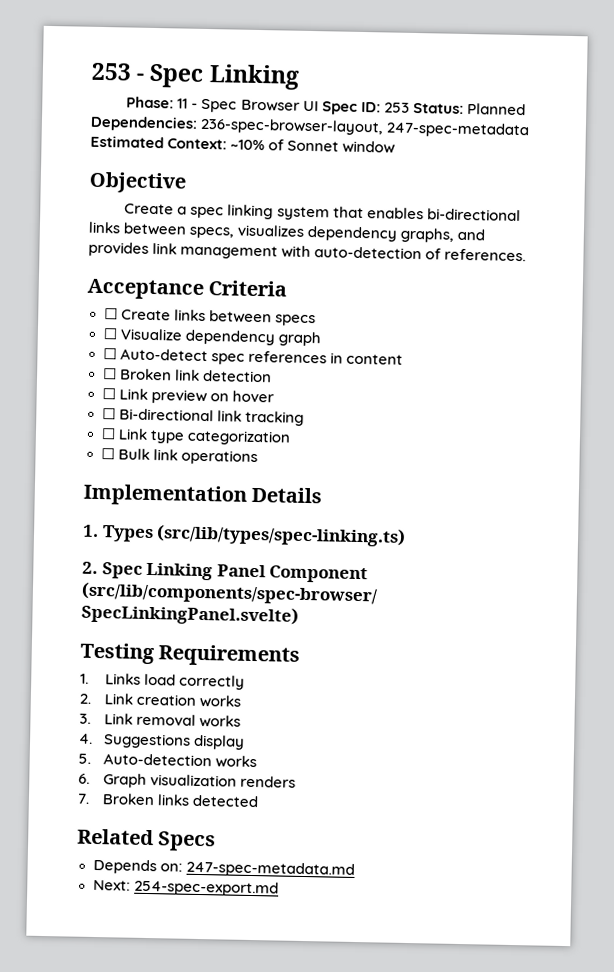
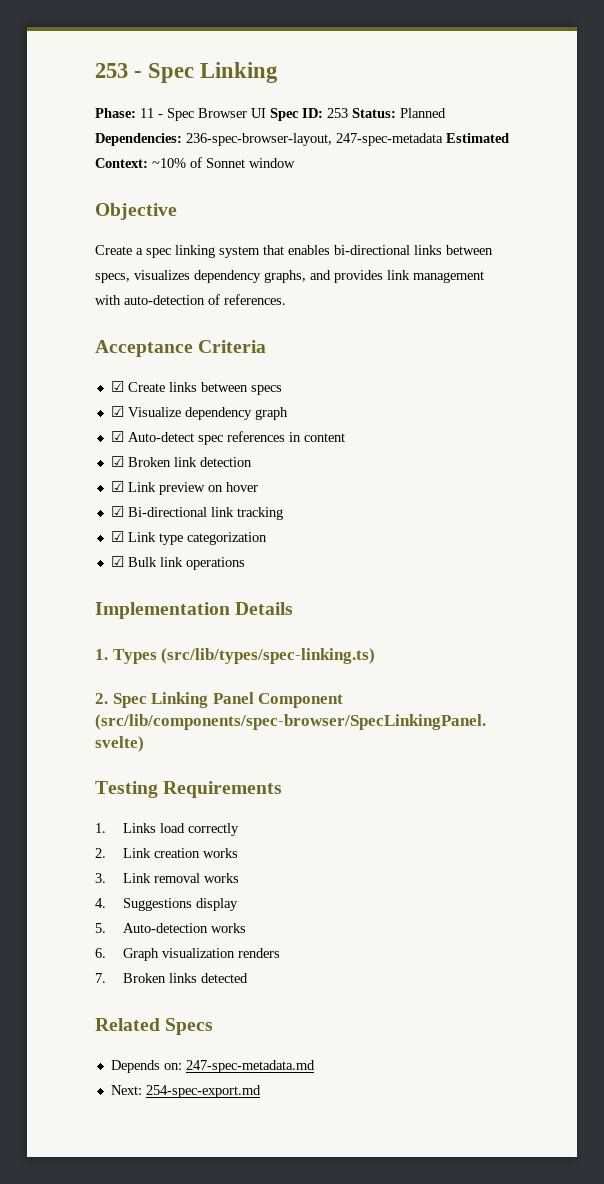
- ☐ Create links between specs
+ ☑ Create links between specs
- ☐ Visualize dependency graph
+ ☑ Visualize dependency graph
- ☐ Auto-detect spec references in content
+ ☑ Auto-detect spec references in content
- ☐ Broken link detection
+ ☑ Broken link detection
- ☐ Link preview on hover
+ ☑ Link preview on hover
- ☐ Bi-directional link tracking
+ ☑ Bi-directional link tracking
- ☐ Link type categorization
+ ☑ Link type categorization
- ☐ Bulk link operations
+ ☑ Bulk link operations

